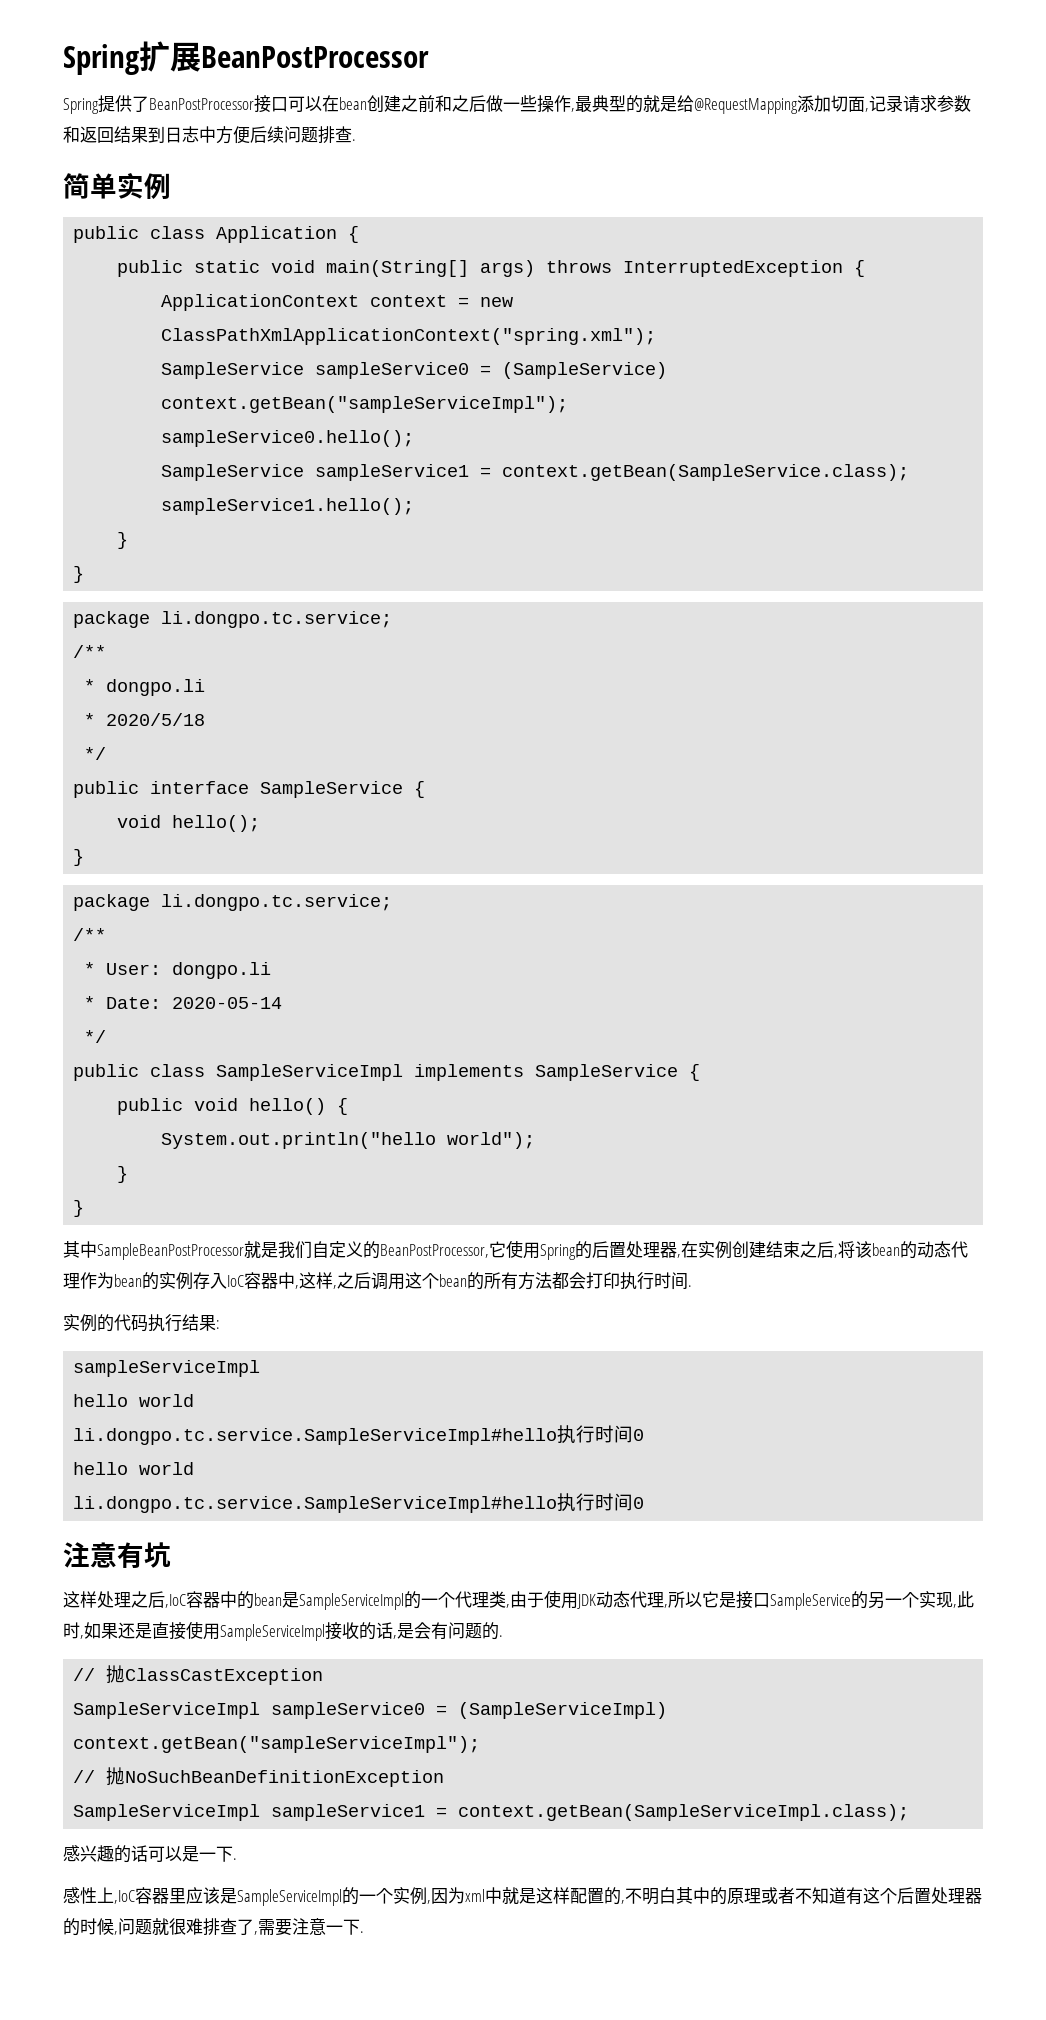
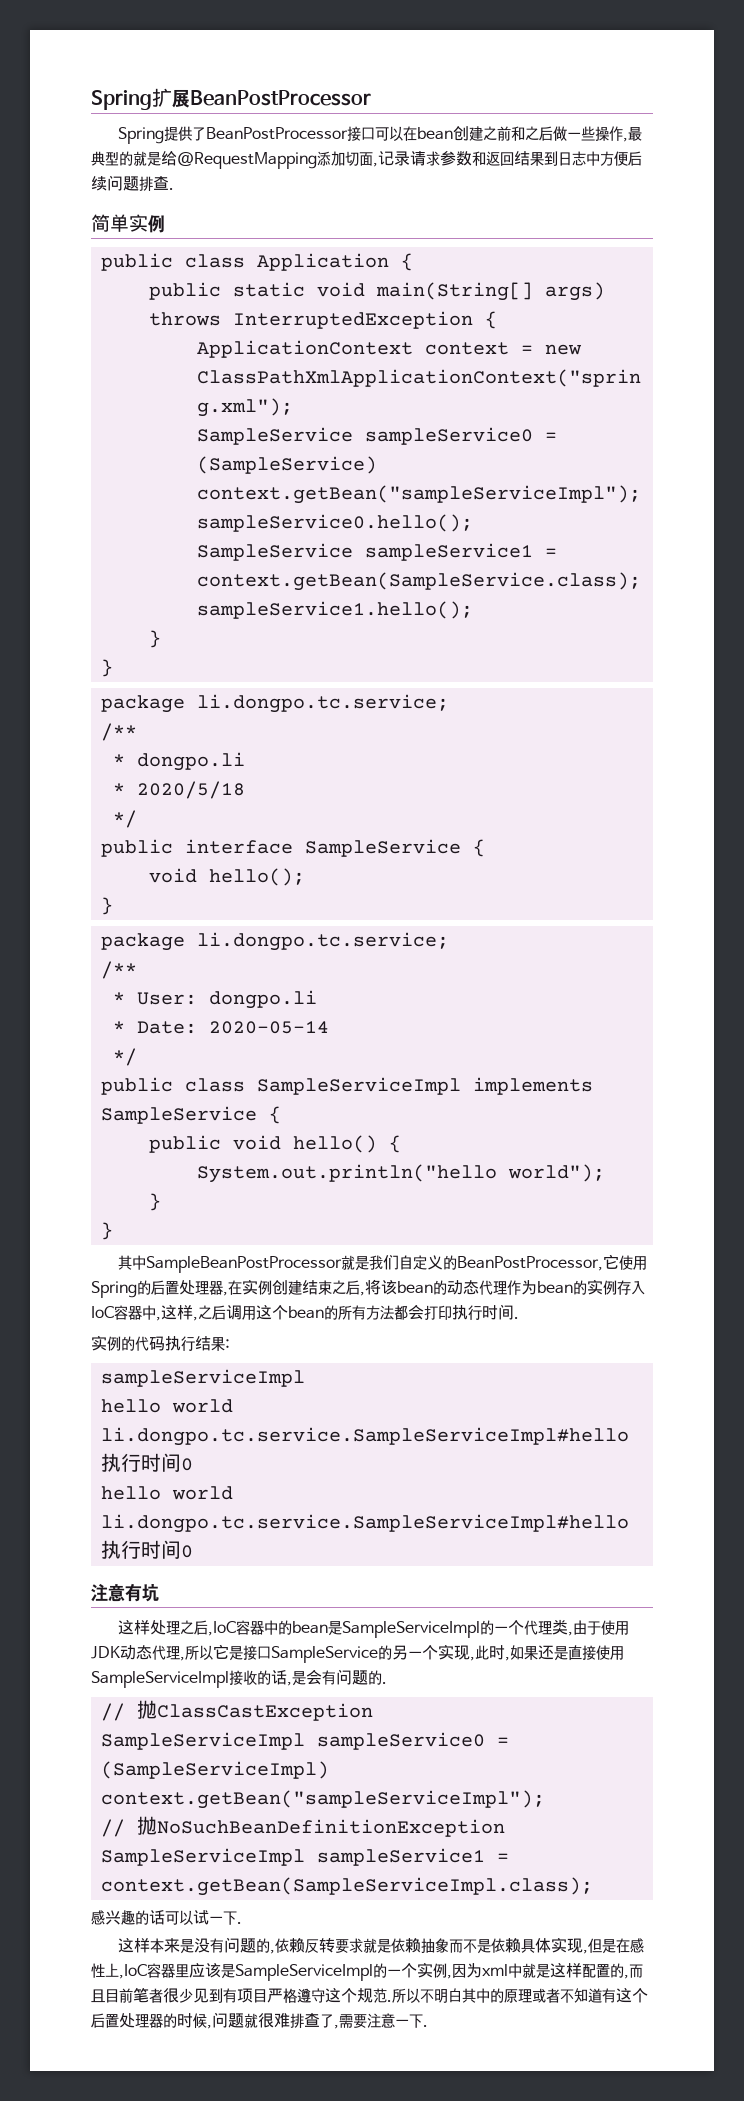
- 感兴趣的话可以是一下.
+ 感兴趣的话可以试一下.
- 感性上,IoC容器里应该是SampleServiceImpl的一个实例,因为xml中就是这样配置的,不明白其中的原理或者不知道有这个后置处理器的时候,问题就很难排查了,需要注意一下.
+ 这样本来是没有问题的,依赖反转要求就是依赖抽象而不是依赖具体实现,但是在感性上,IoC容器里应该是SampleServiceImpl的一个实例,因为xml中就是这样配置的,而且目前笔者很少见到有项目严格遵守这个规范.所以不明白其中的原理或者不知道有这个后置处理器的时候,问题就很难排查了,需要注意一下.

